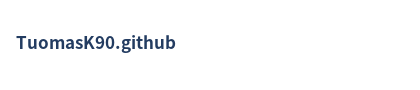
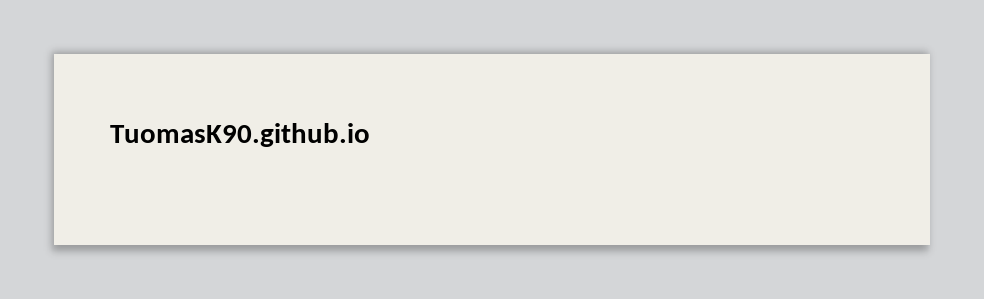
- TuomasK90.github
+ TuomasK90.github.io

